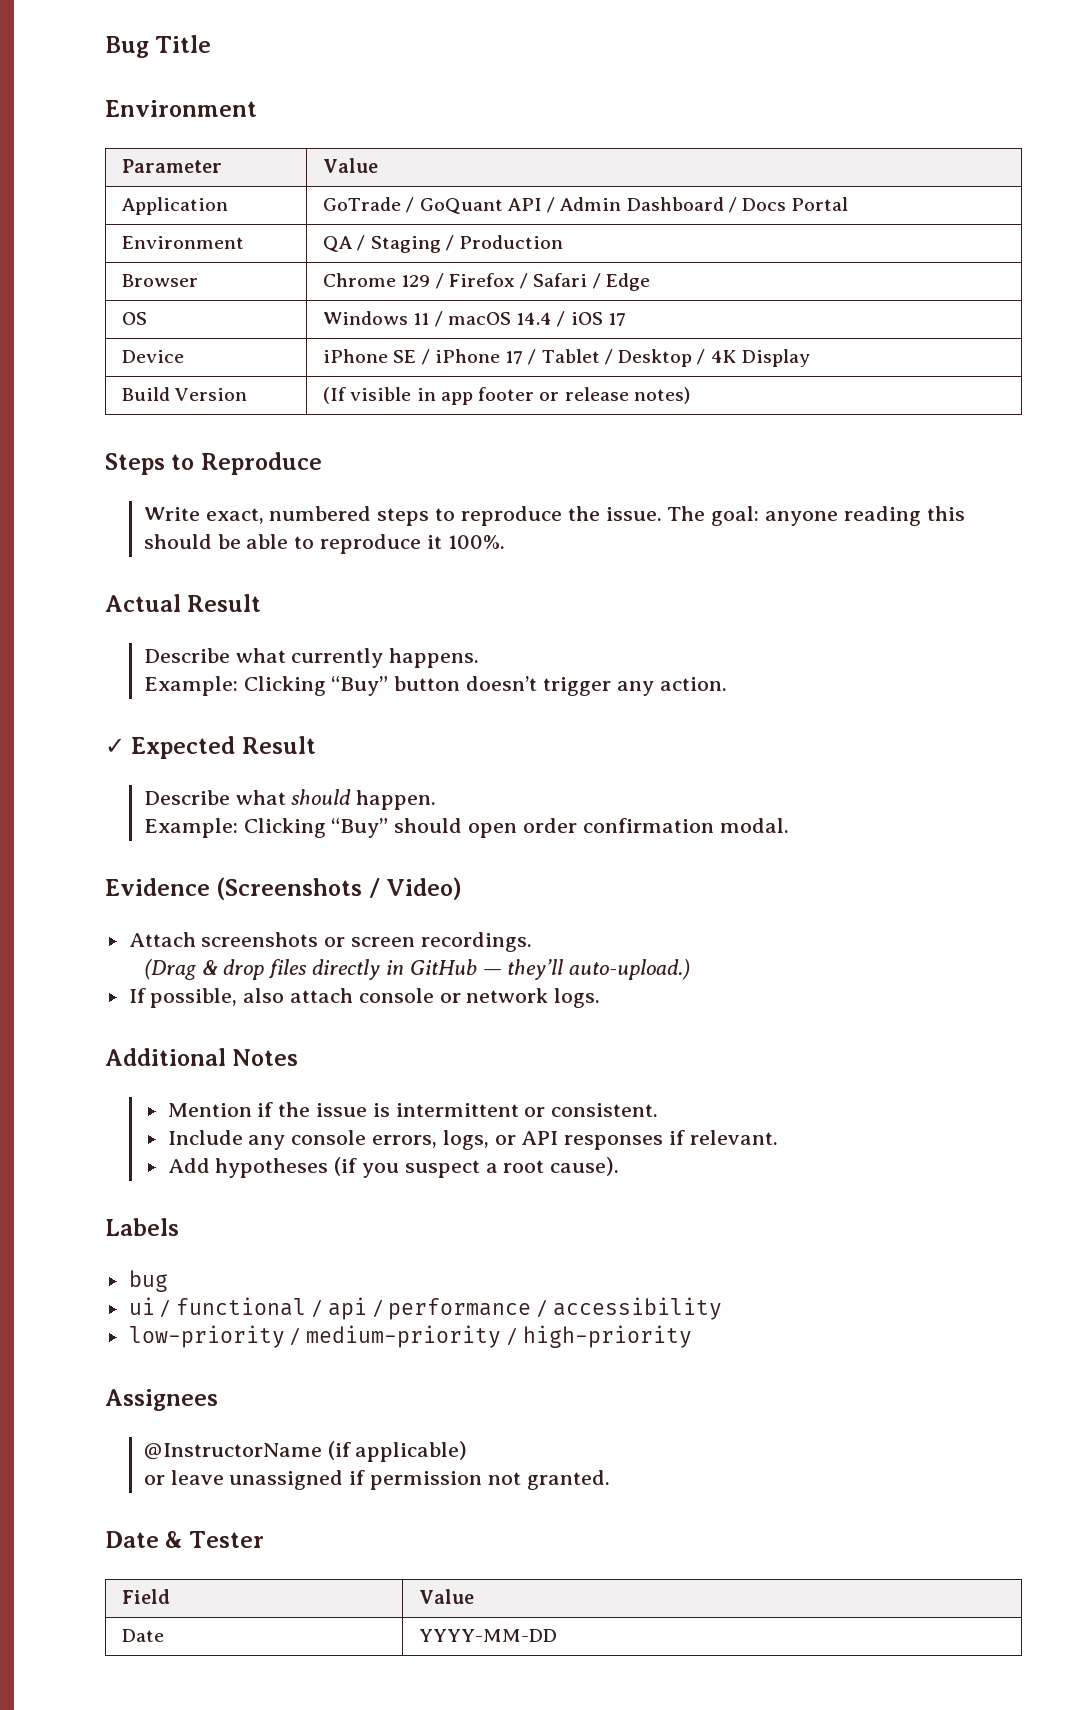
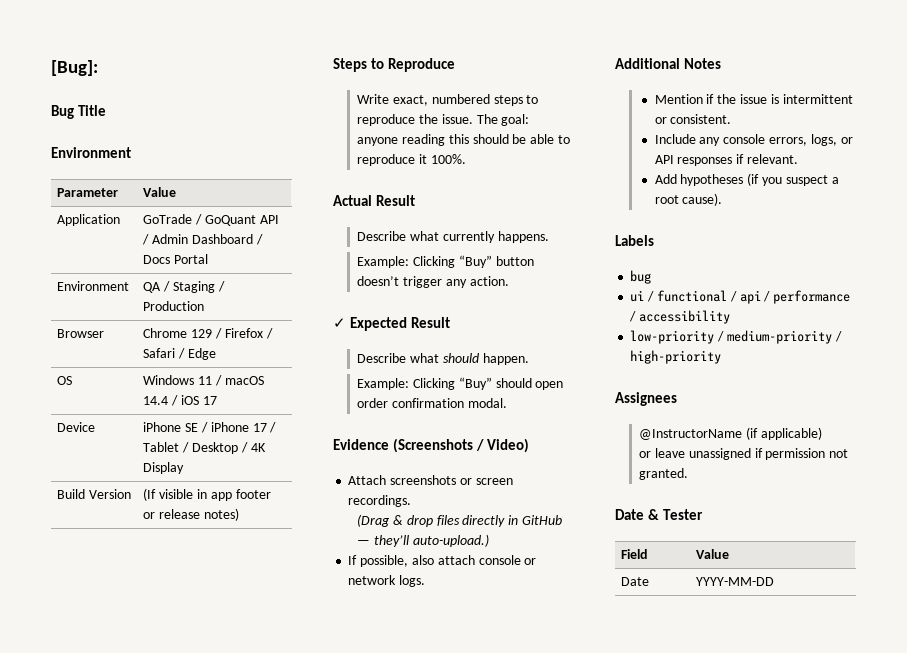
+ [Bug]:

